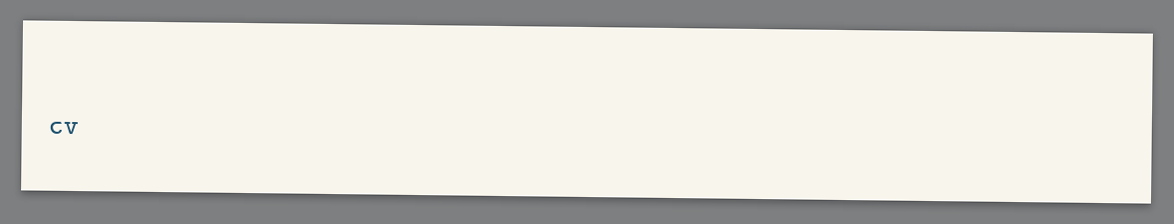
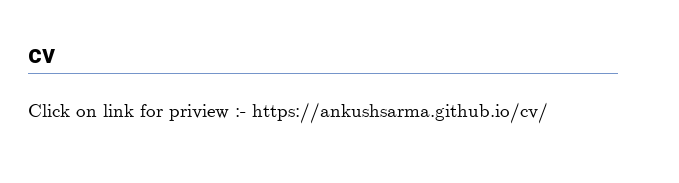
+ Click on link for priview :- https://ankushsarma.github.io/cv/

